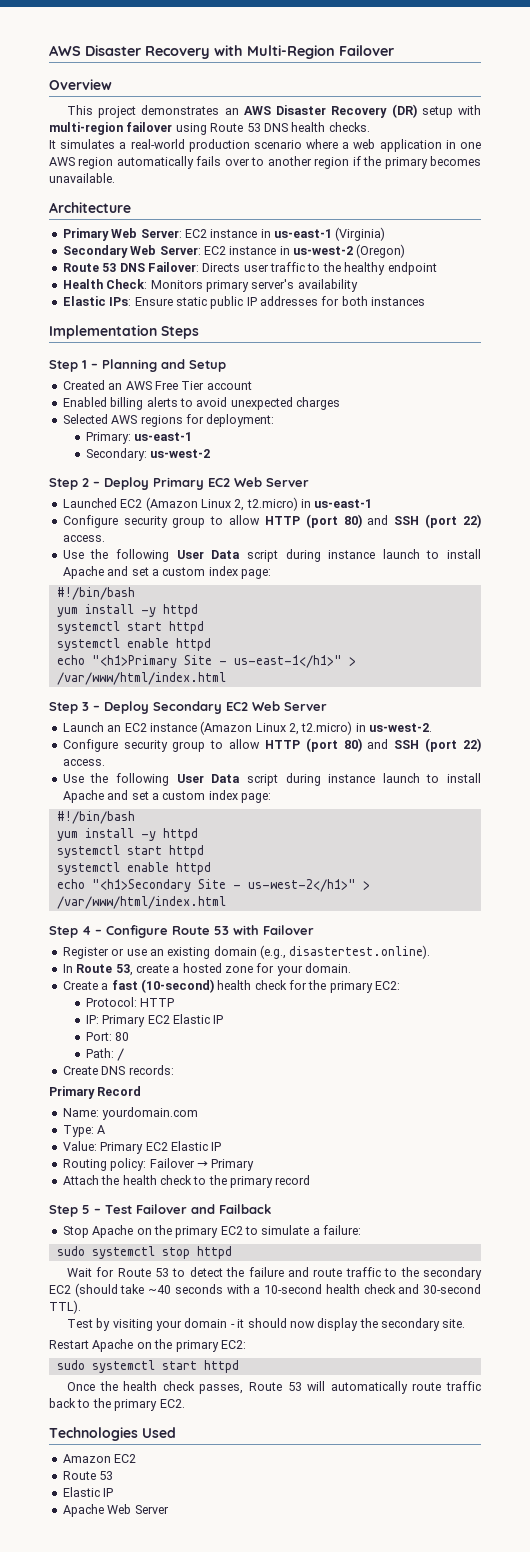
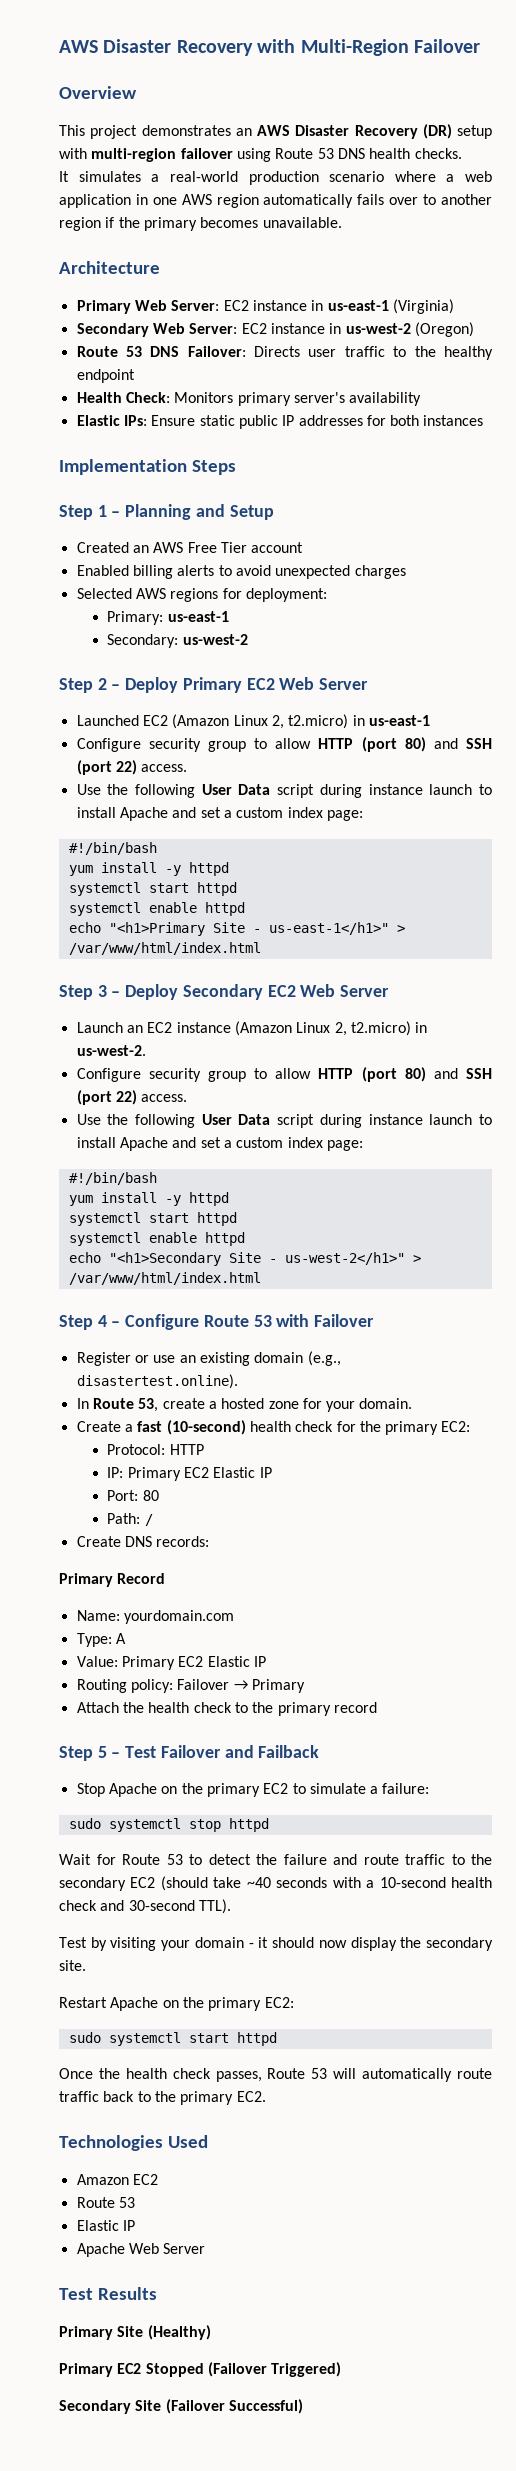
+ Test Results
+ Primary Site (Healthy)
+ Primary EC2 Stopped (Failover Triggered)
+ Secondary Site (Failover Successful)

